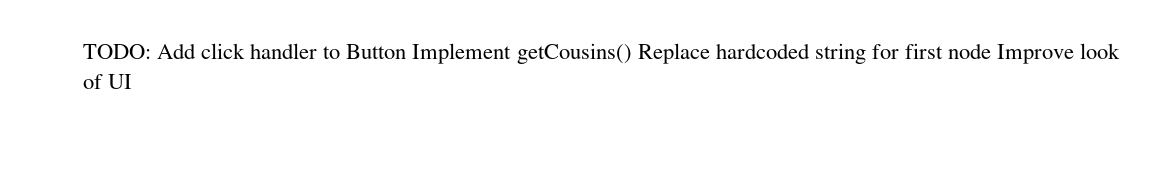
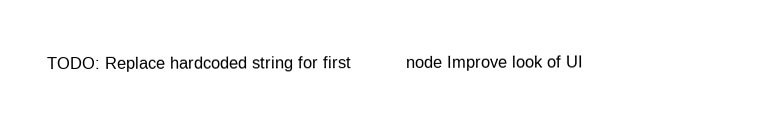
- TODO: Add click handler to Button Implement getCousins() Replace hardcoded string for first node Improve look of UI
+ TODO: Replace hardcoded string for first node Improve look of UI

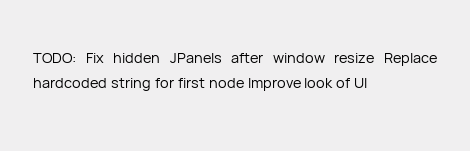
- TODO: Replace hardcoded string for first node Improve look of UI
+ TODO: Fix hidden JPanels after window resize Replace hardcoded string for first node Improve look of UI

